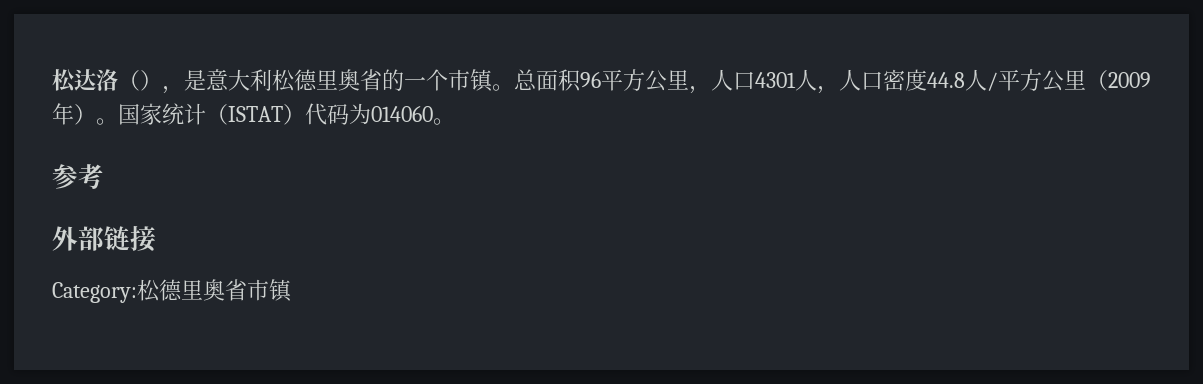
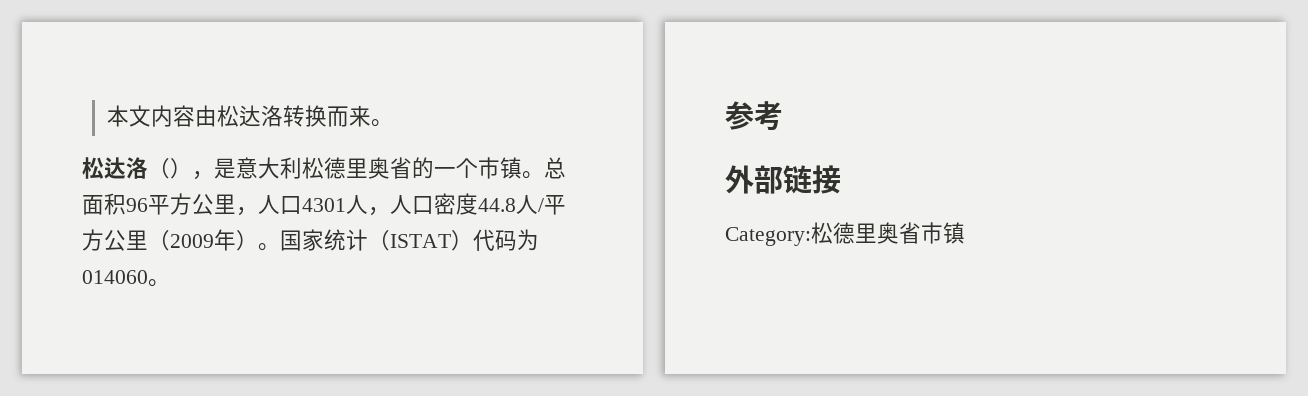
+ 本文内容由松达洛转换而来。

